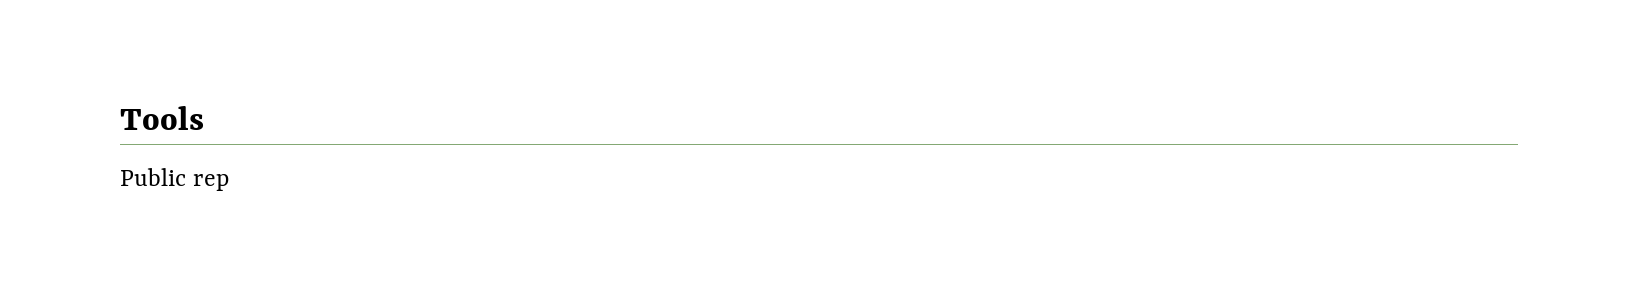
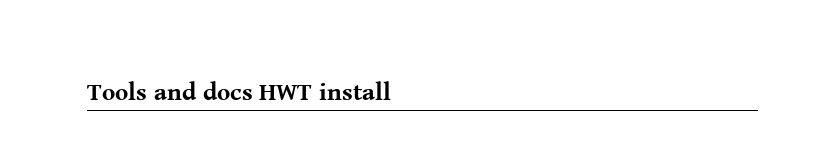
- Tools
- Public rep
+ Tools and docs HWT install

